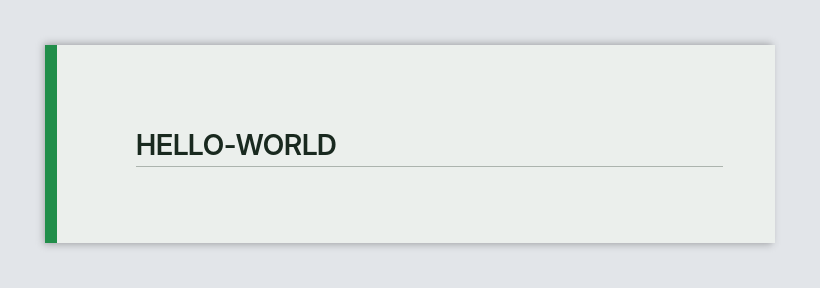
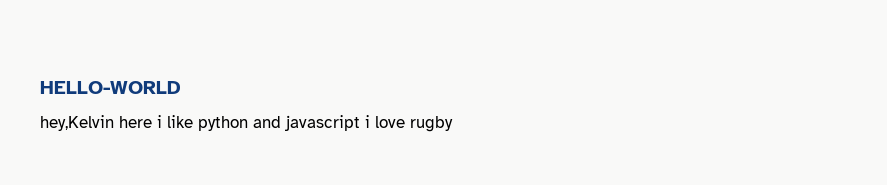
+ hey,Kelvin here i like python and javascript i love rugby

